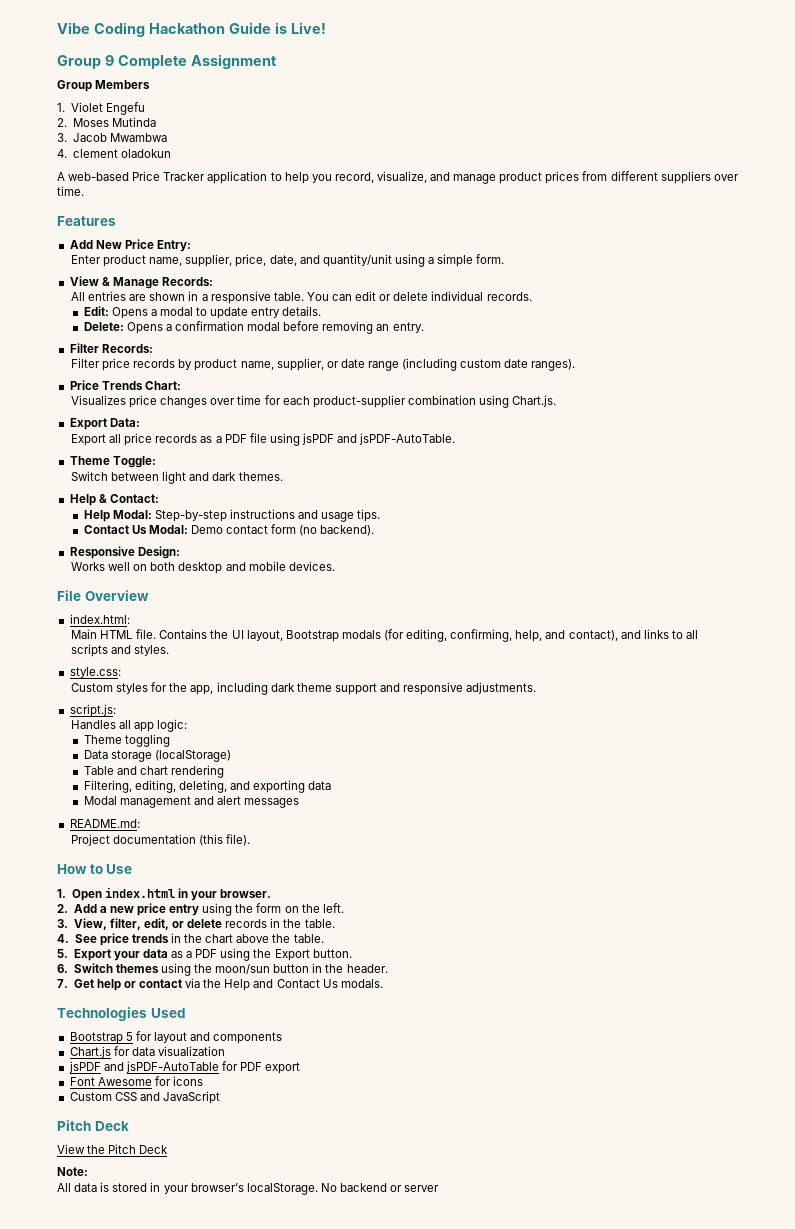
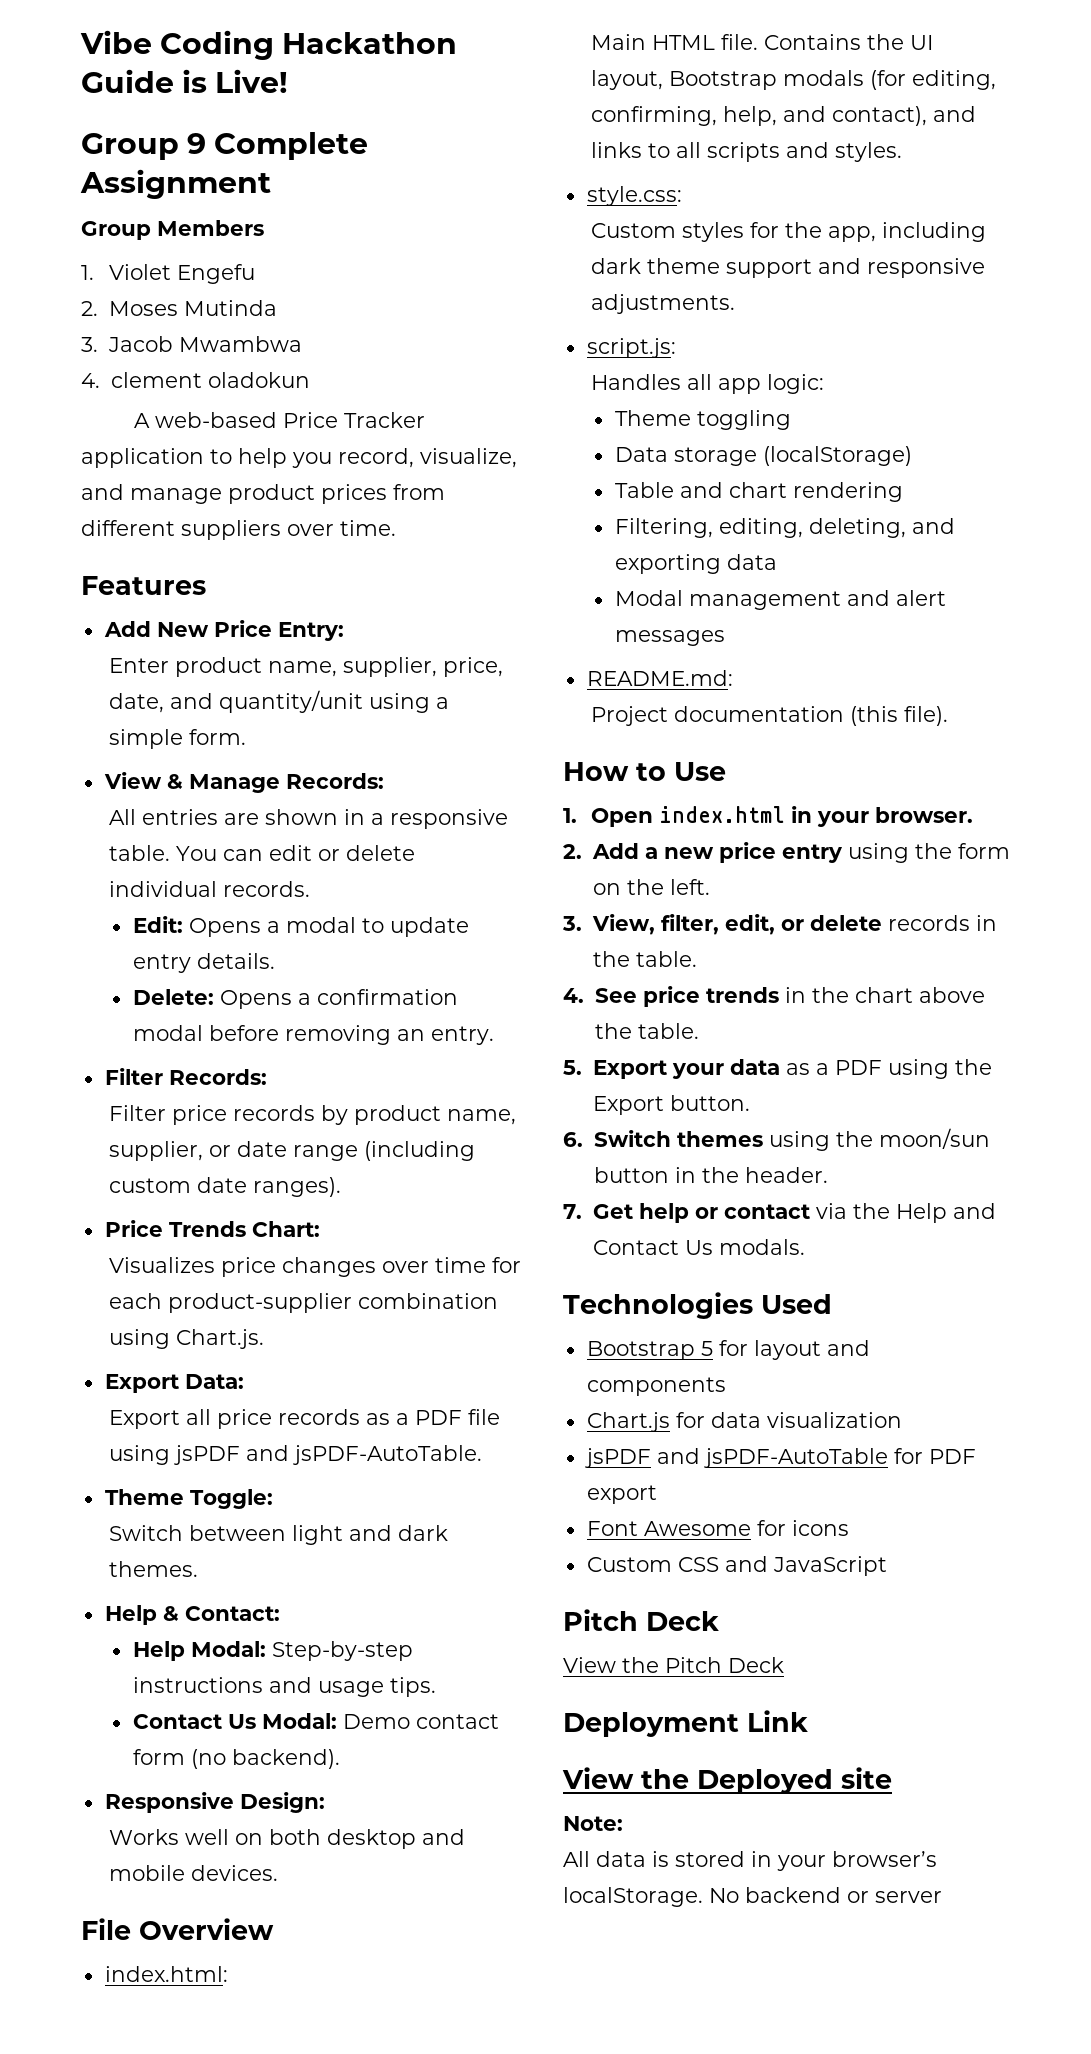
+ Deployment Link
+ View the Deployed site

